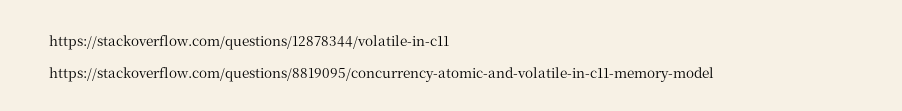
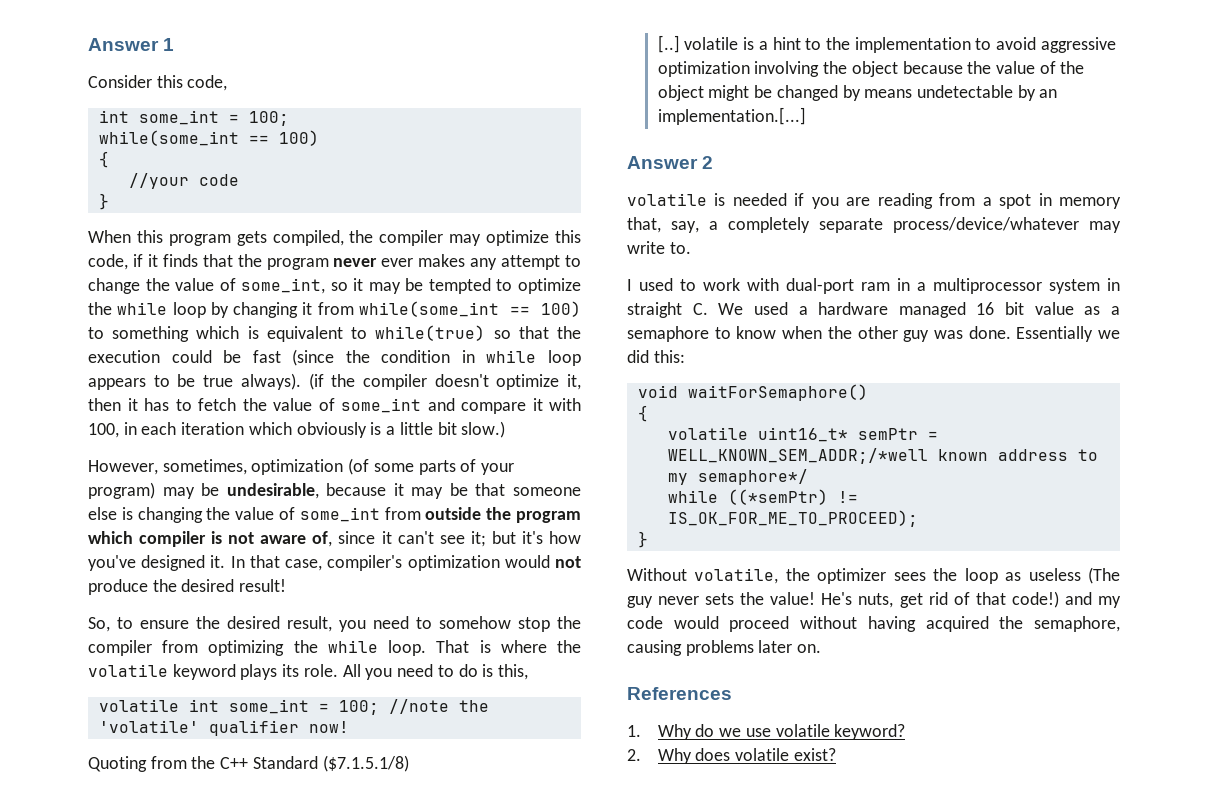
- https://stackoverflow.com/questions/12878344/volatile-in-c11
- https://stackoverflow.com/questions/8819095/concurrency-atomic-and-volatile-in-c11-memory-model
+ Answer 1
+ Consider this code,
+ int some_int = 100;
+ while(some_int == 100)
+ {
+ //your code
+ }
+ When this program gets compiled, the compiler may optimize this code, if it finds that the program never ever makes any attempt to change the value of some_int, so it may be tempted to optimize the while loop by changing it from while(some_int == 100) to something which is equivalent to while(true) so that the execution could be fast (since the condition in while loop appears to be true always). (if the compiler doesn't optimize it, then it has to fetch the value of some_int and compare it with 100, in each iteration which obviously is a little bit slow.)
+ However, sometimes, optimization (of some parts of your program) may be undesirable, because it may be that someone else is changing the value of some_int from outside the program which compiler is not aware of, since it can't see it; but it's how you've designed it. In that case, compiler's optimization would not produce the desired result!
+ So, to ensure the desired result, you need to somehow stop the compiler from optimizing the while loop. That is where the volatile keyword plays its role. All you need to do is this,
+ volatile int some_int = 100; //note the 'volatile' qualifier now!
+ Quoting from the C++ Standard ($7.1.5.1/8)
+ [..] volatile is a hint to the implementation to avoid aggressive optimization involving the object because the value of the object might be changed by means undetectable by an implementation.[...]
+ Answer 2
+ volatile is needed if you are reading from a spot in memory that, say, a completely separate process/device/whatever may write to.
+ I used to work with dual-port ram in a multiprocessor system in straight C. We used a hardware managed 16 bit value as a semaphore to know when the other guy was done. Essentially we did this:
+ void waitForSemaphore()
+ {
+ volatile uint16_t* semPtr = WELL_KNOWN_SEM_ADDR;/*well known address to my semaphore*/
+ while ((*semPtr) != IS_OK_FOR_ME_TO_PROCEED);
+ }
+ Without volatile, the optimizer sees the loop as useless (The guy never sets the value! He's nuts, get rid of that code!) and my code would proceed without having acquired the semaphore, causing problems later on.
+ References
+ 1. Why do we use volatile keyword?
+ 2. Why does volatile exist?

